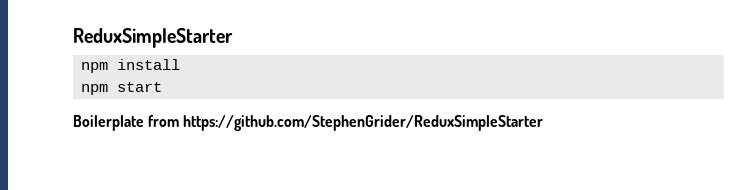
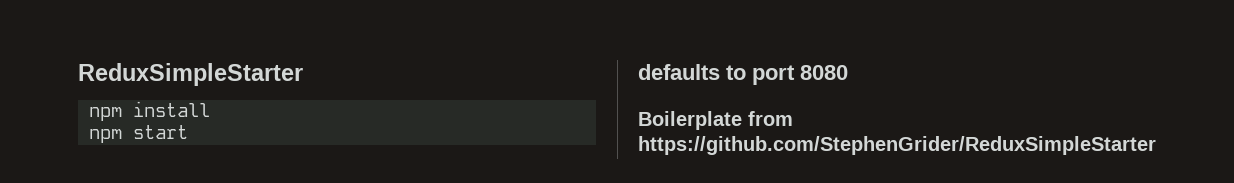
+ defaults to port 8080

